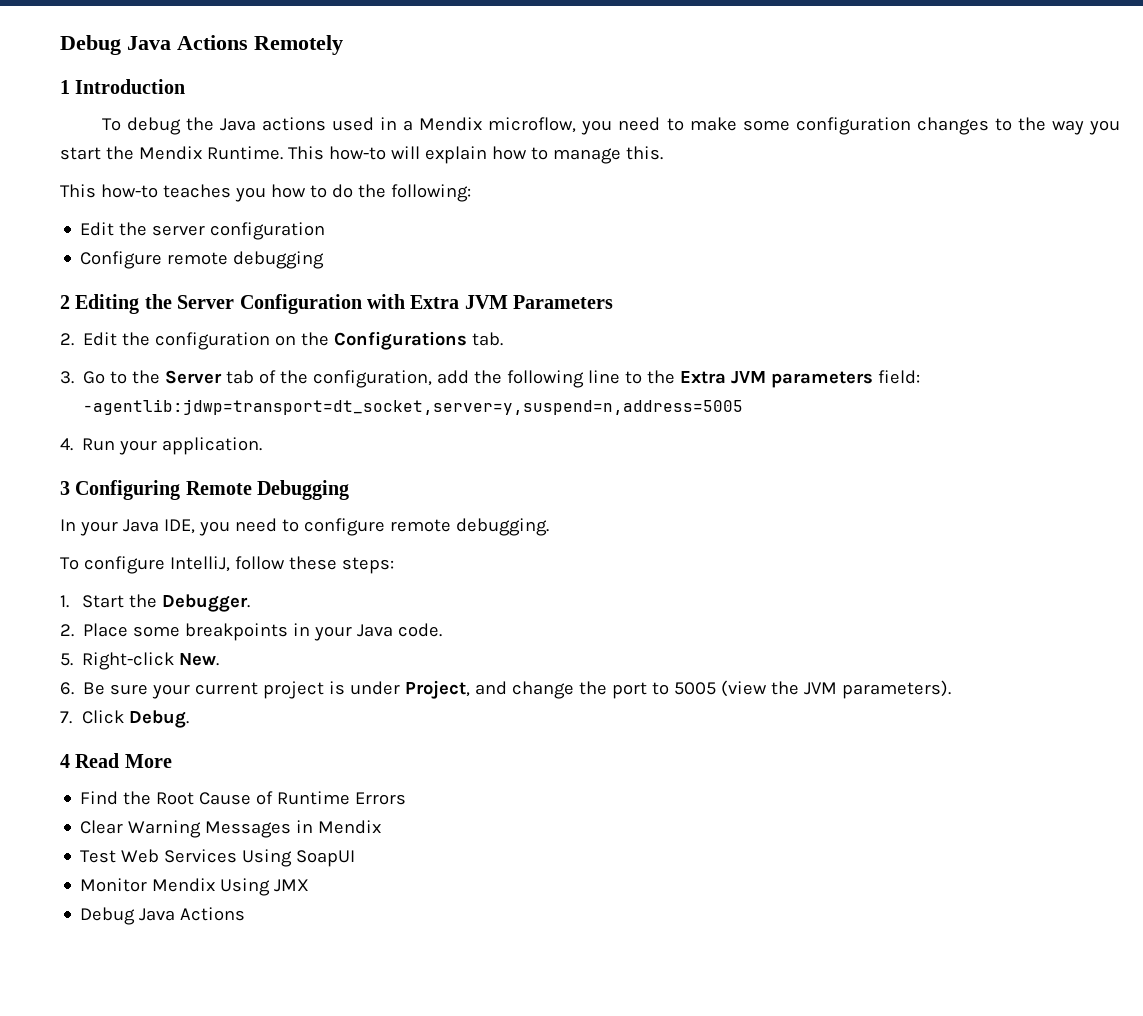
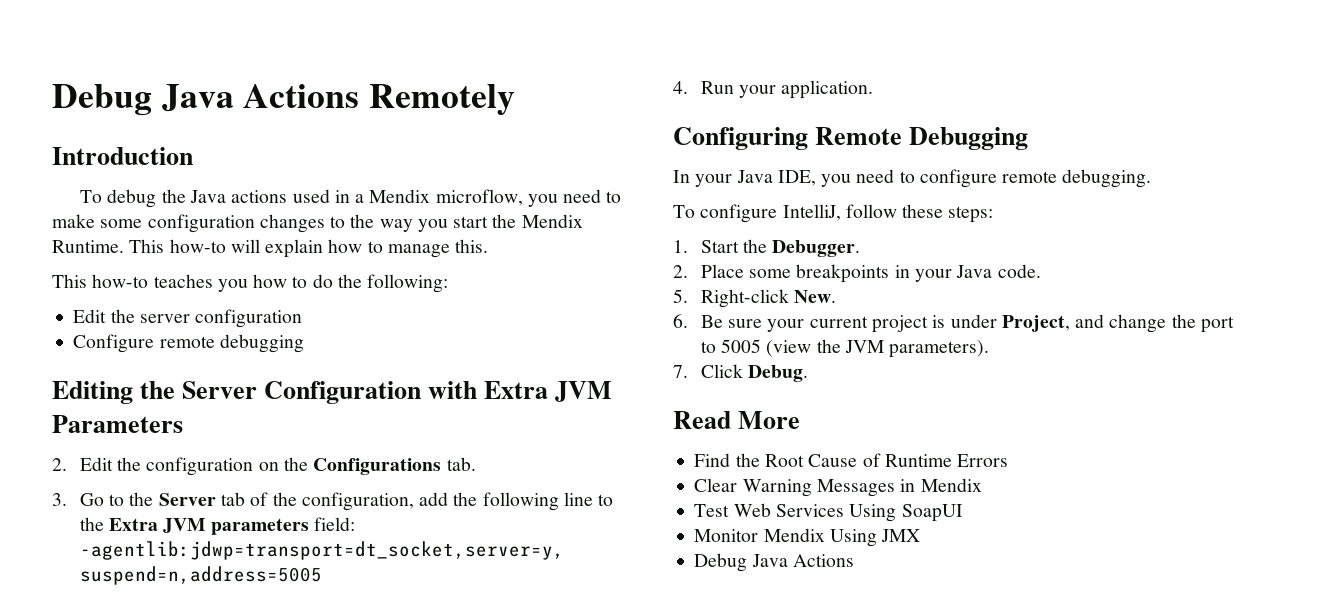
- 1 Introduction
+ Introduction
- 2 Editing the Server Configuration with Extra JVM Parameters
+ Editing the Server Configuration with Extra JVM Parameters
- 3 Configuring Remote Debugging
+ Configuring Remote Debugging
- 4 Read More
+ Read More

